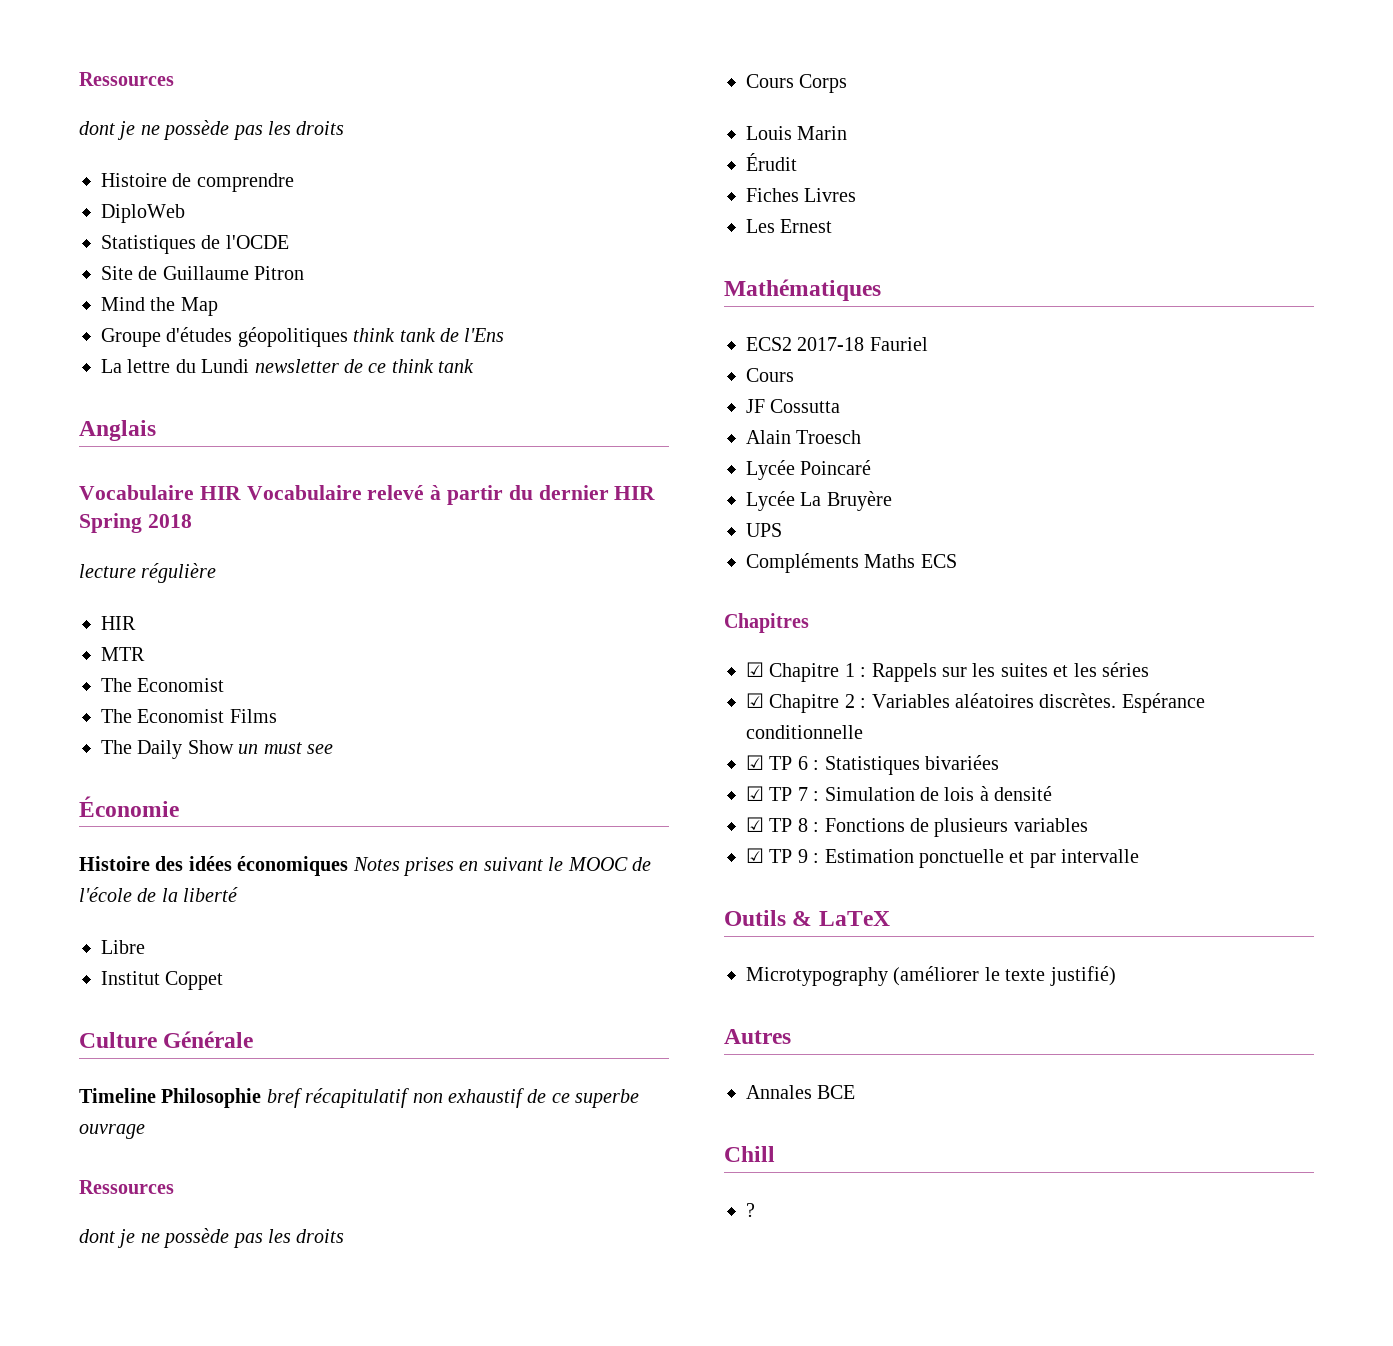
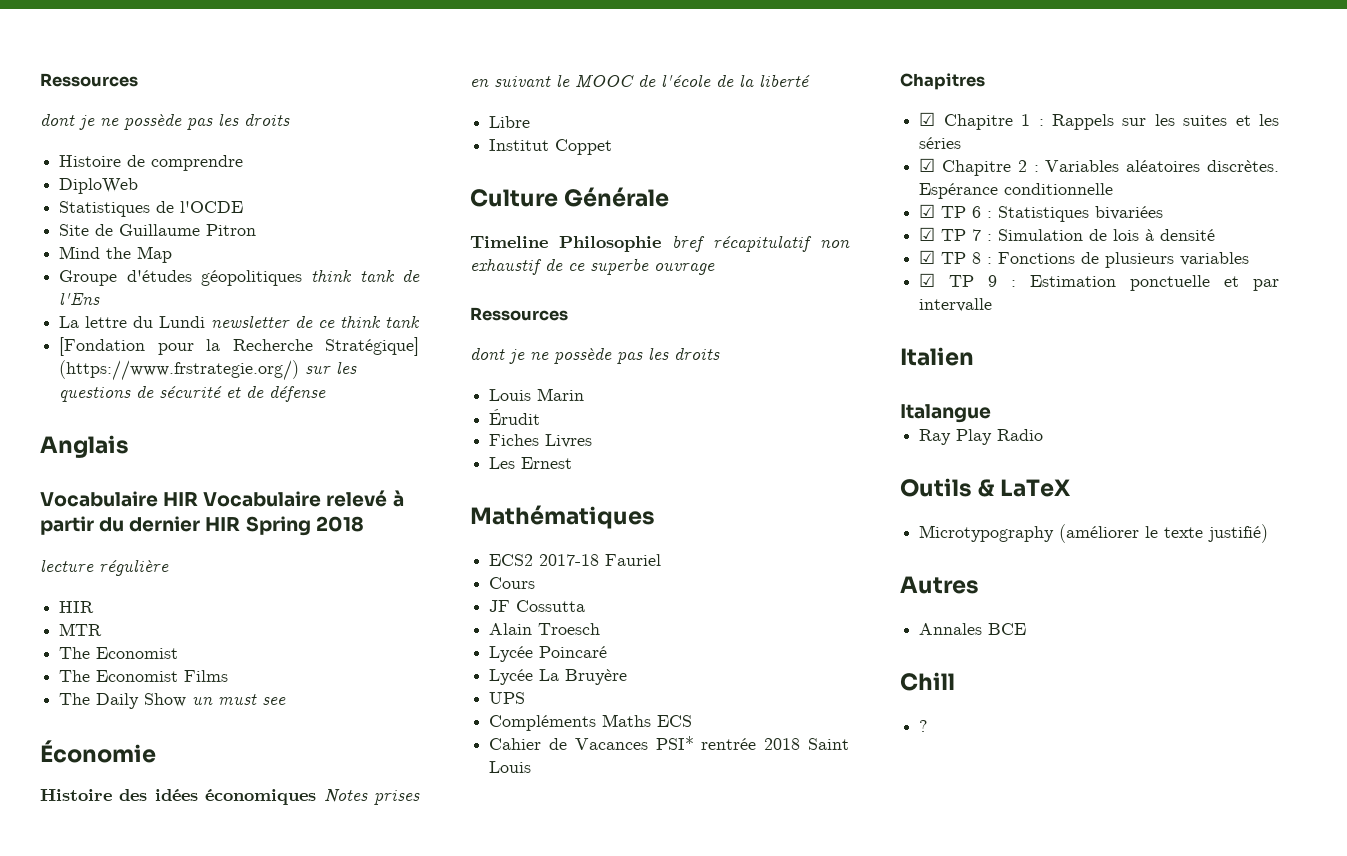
+ [Fondation pour la Recherche Stratégique] (https://www.frstrategie.org/) sur les questions de sécurité et de défense
- Cours Corps
+ Cahier de Vacances PSI* rentrée 2018 Saint Louis
+ Italien
+ Italangue
+ Ray Play Radio

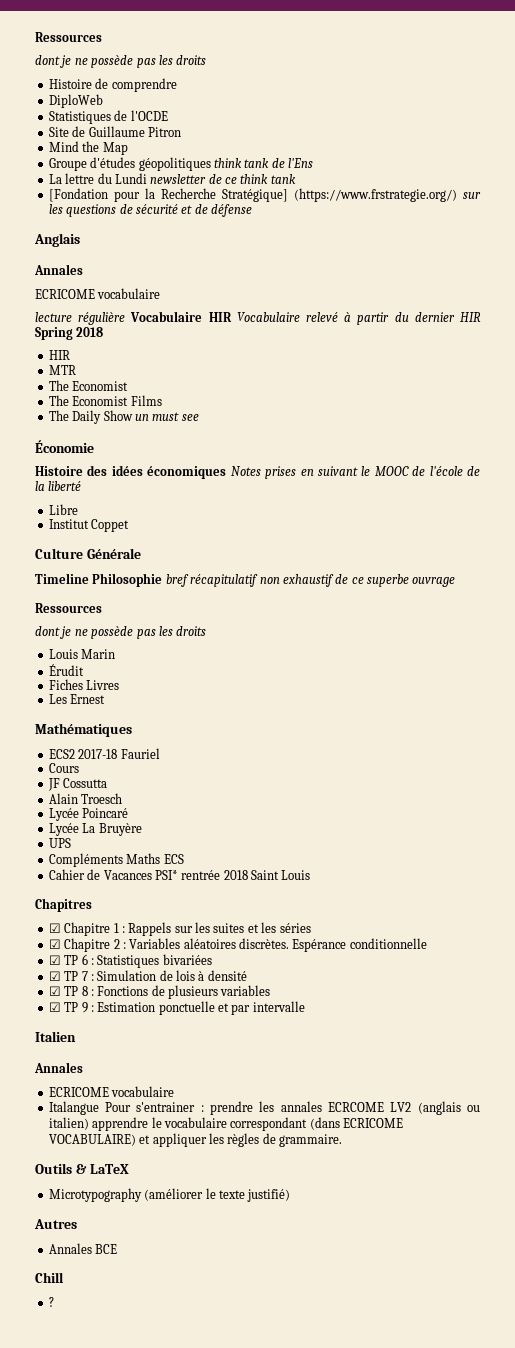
  Anglais
- Vocabulaire HIR Vocabulaire relevé à partir du dernier HIR Spring 2018
+ Annales
+ ECRICOME vocabulaire
+ lecture régulière Vocabulaire HIR Vocabulaire relevé à partir du dernier HIR Spring 2018
- lecture régulière
  Italien
- Italangue
- Ray Play Radio
+ Annales
+ ECRICOME vocabulaire
+ Italangue Pour s'entrainer : prendre les annales ECRCOME LV2 (anglais ou italien) apprendre le vocabulaire correspondant (dans ECRICOME VOCABULAIRE) et appliquer les règles de grammaire.

